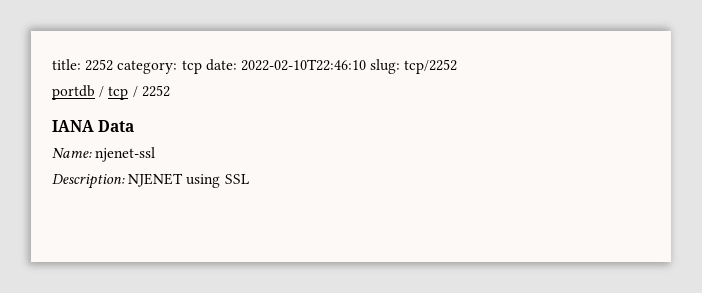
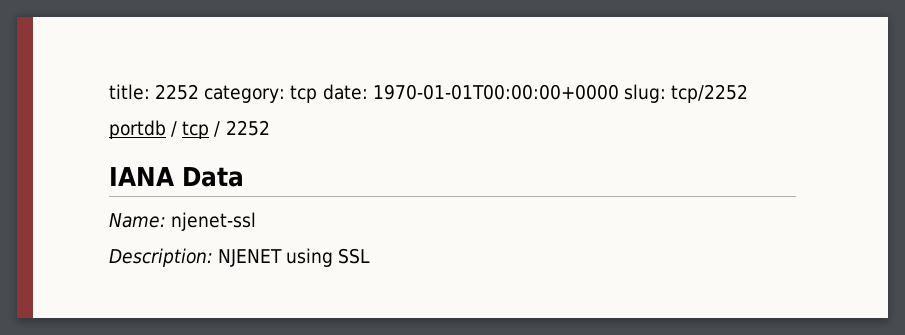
- title: 2252 category: tcp date: 2022-02-10T22:46:10 slug: tcp/2252
+ title: 2252 category: tcp date: 1970-01-01T00:00:00+0000 slug: tcp/2252

